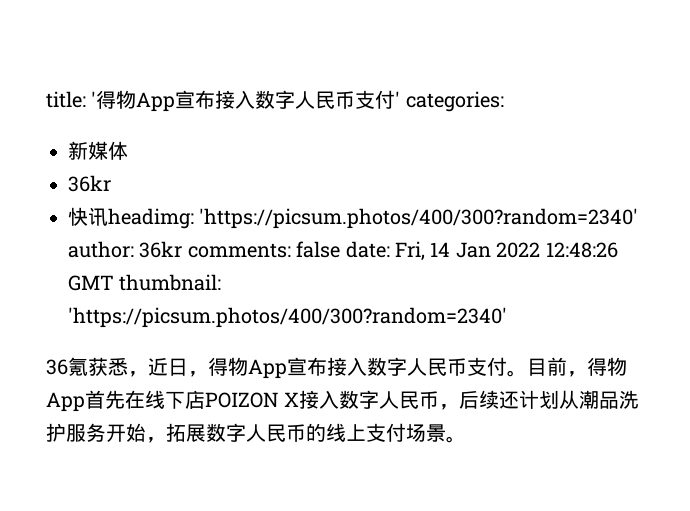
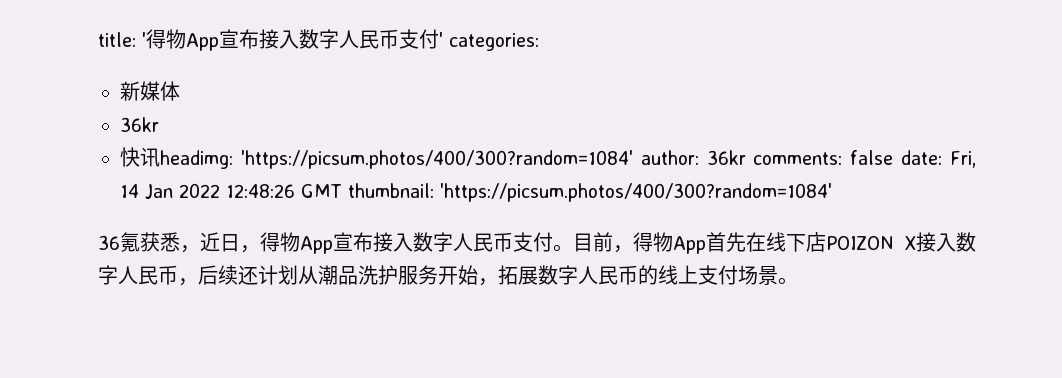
- 快讯headimg: 'https://picsum.photos/400/300?random=2340' author: 36kr comments: false date: Fri, 14 Jan 2022 12:48:26 GMT thumbnail: 'https://picsum.photos/400/300?random=2340'
+ 快讯headimg: 'https://picsum.photos/400/300?random=1084' author: 36kr comments: false date: Fri, 14 Jan 2022 12:48:26 GMT thumbnail: 'https://picsum.photos/400/300?random=1084'

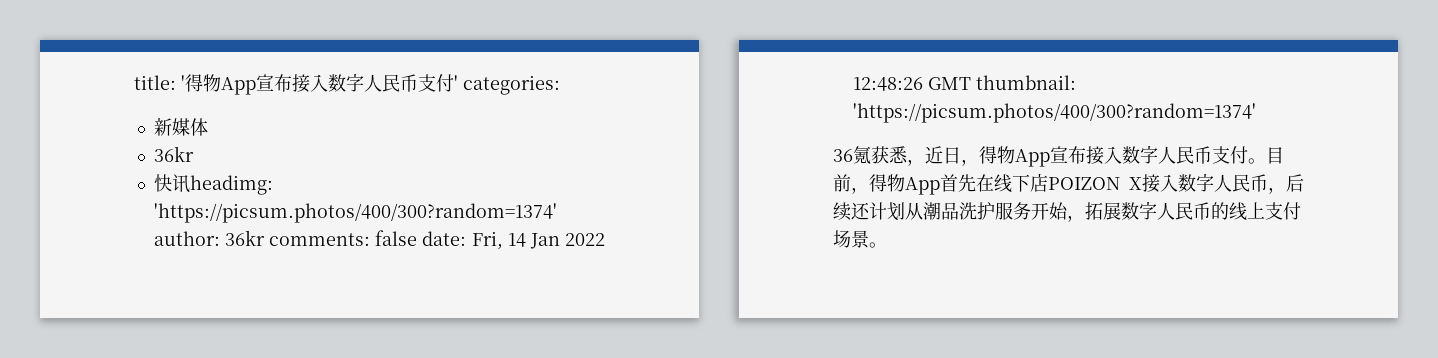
- 快讯headimg: 'https://picsum.photos/400/300?random=1084' author: 36kr comments: false date: Fri, 14 Jan 2022 12:48:26 GMT thumbnail: 'https://picsum.photos/400/300?random=1084'
+ 快讯headimg: 'https://picsum.photos/400/300?random=1374' author: 36kr comments: false date: Fri, 14 Jan 2022 12:48:26 GMT thumbnail: 'https://picsum.photos/400/300?random=1374'

